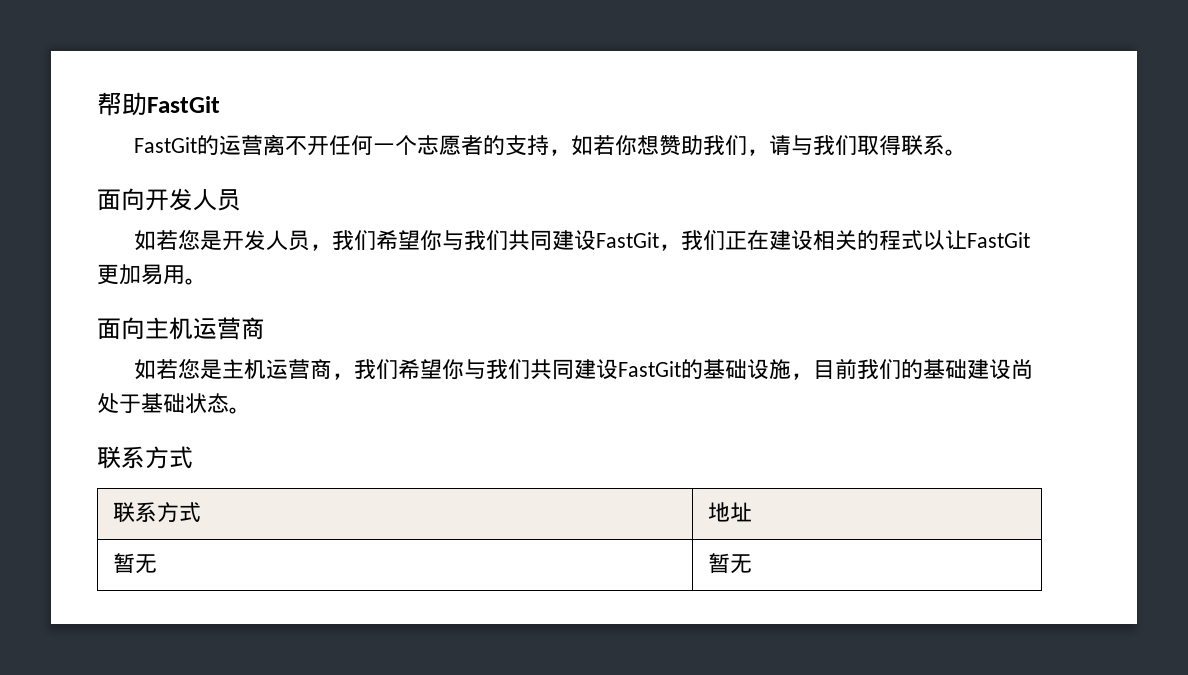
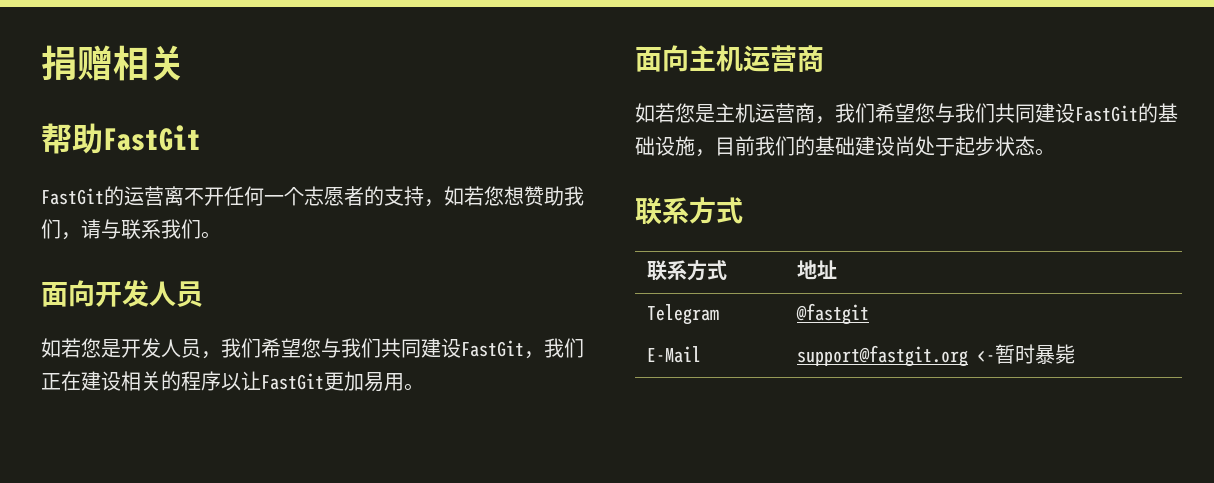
+ 捐赠相关
- FastGit的运营离不开任何一个志愿者的支持，如若你想赞助我们，请与我们取得联系。
+ FastGit的运营离不开任何一个志愿者的支持，如若您想赞助我们，请与联系我们。
- 如若您是开发人员，我们希望你与我们共同建设FastGit，我们正在建设相关的程式以让FastGit更加易用。
+ 如若您是开发人员，我们希望您与我们共同建设FastGit，我们正在建设相关的程序以让FastGit更加易用。
- 如若您是主机运营商，我们希望你与我们共同建设FastGit的基础设施，目前我们的基础建设尚处于基础状态。
+ 如若您是主机运营商，我们希望您与我们共同建设FastGit的基础设施，目前我们的基础建设尚处于起步状态。
- 暂无 | 暂无
+ Telegram | @fastgit
+ E-Mail | support@fastgit.org <-暂时暴毙

